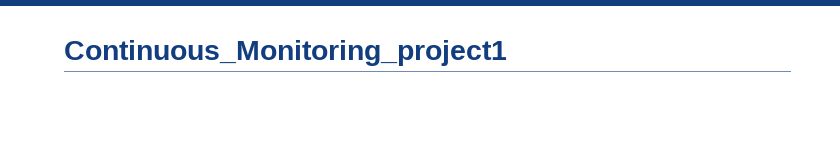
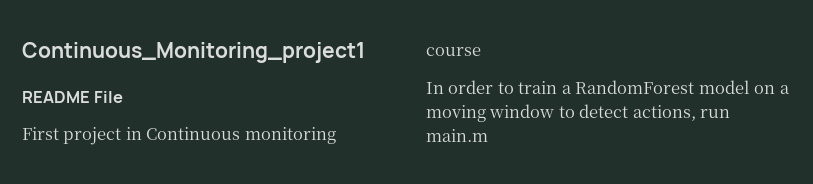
+ README File
+ First project in Continuous monitoring course
+ In order to train a RandomForest model on a moving window to detect actions, run main.m

